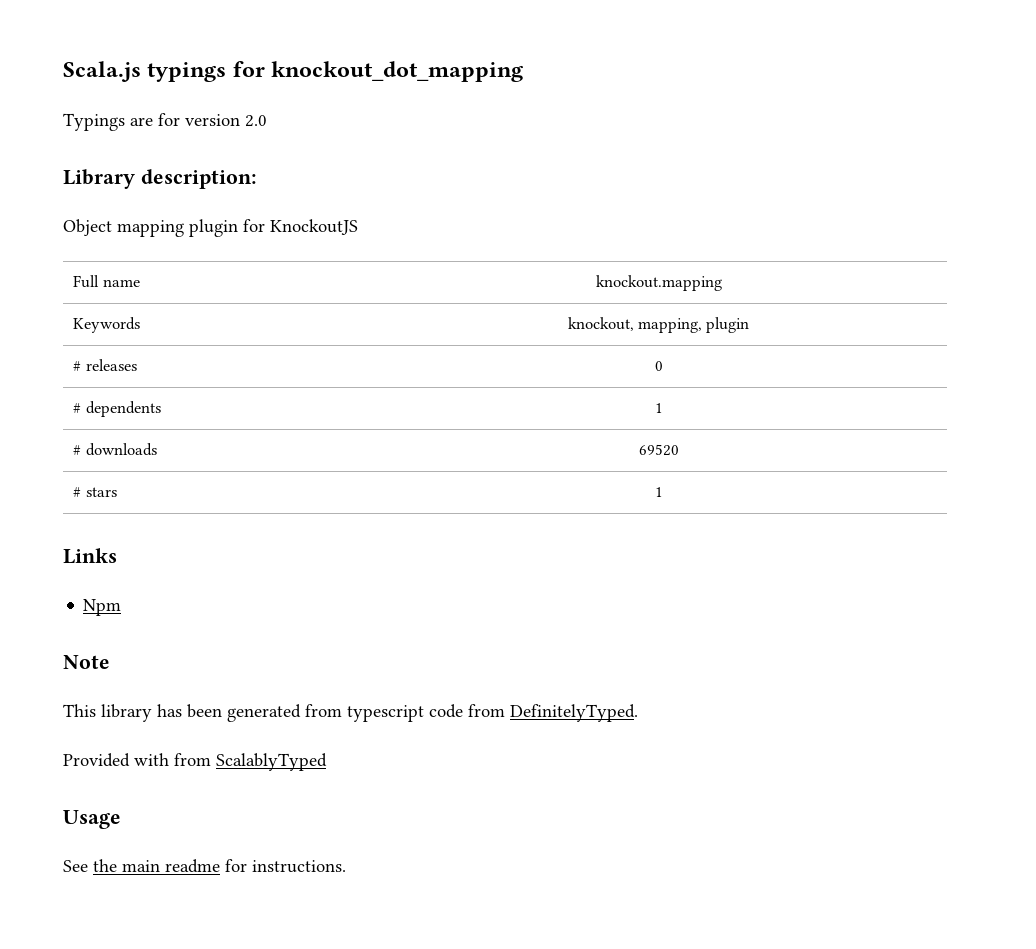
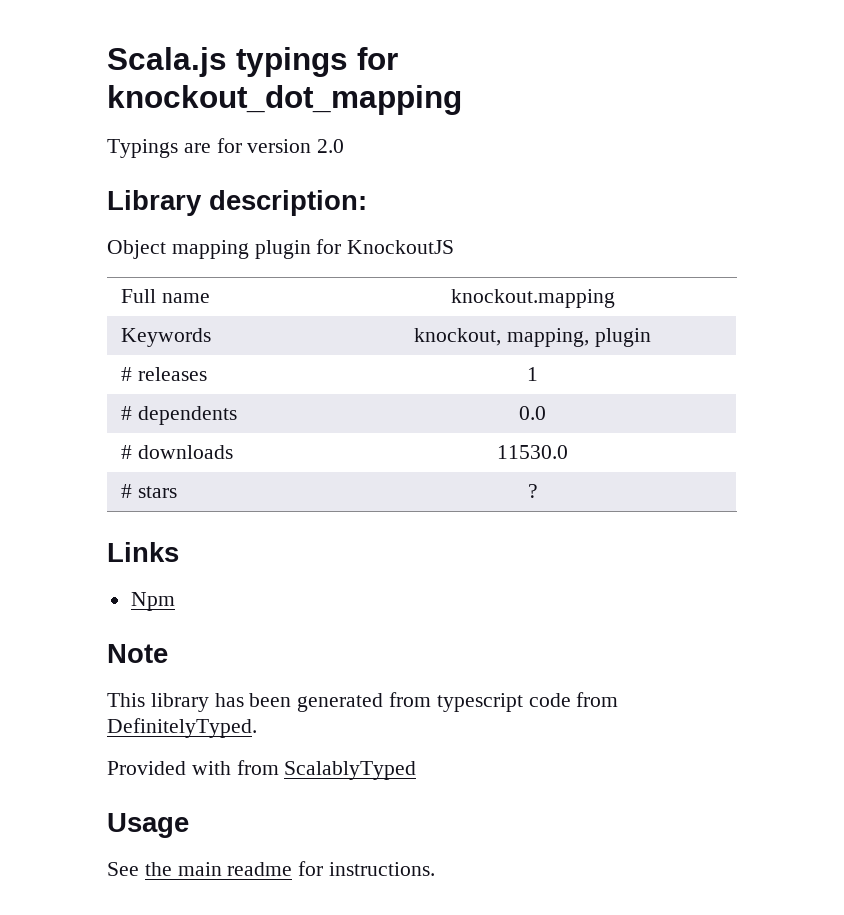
- # releases | 0
+ # releases | 1
- # dependents | 1
+ # dependents | 0.0
- # downloads | 69520
+ # downloads | 11530.0
- # stars | 1
+ # stars | ?

